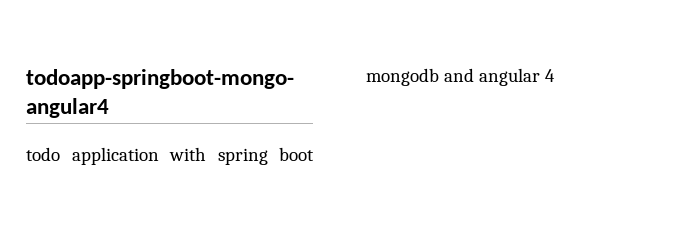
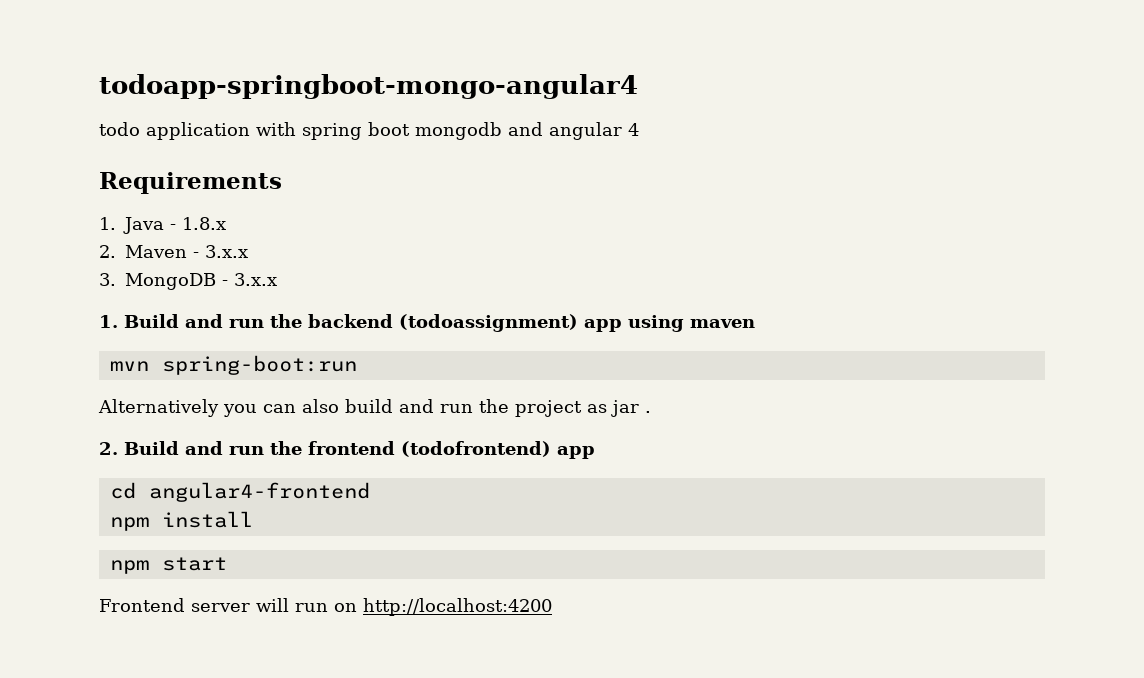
+ Requirements
+ 1. Java - 1.8.x
+ 2. Maven - 3.x.x
+ 3. MongoDB - 3.x.x
+ 1. Build and run the backend (todoassignment) app using maven
+ mvn spring-boot:run
+ Alternatively you can also build and run the project as jar .
+ 2. Build and run the frontend (todofrontend) app
+ cd angular4-frontend
+ npm install
+ npm start
+ Frontend server will run on http://localhost:4200

